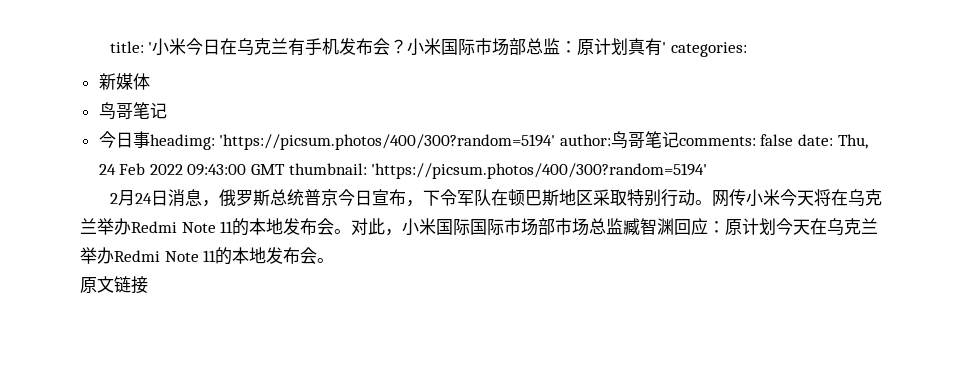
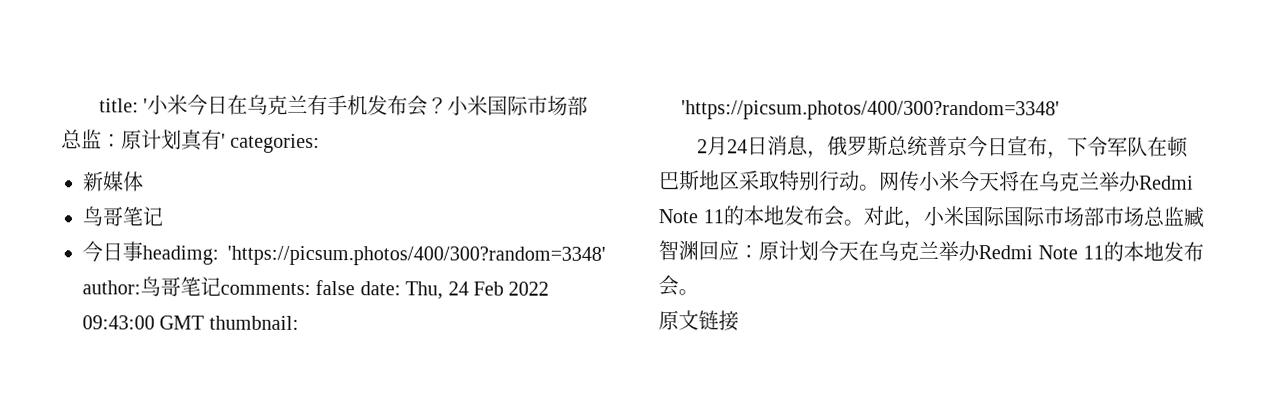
- 今日事headimg: 'https://picsum.photos/400/300?random=5194' author:鸟哥笔记comments: false date: Thu, 24 Feb 2022 09:43:00 GMT thumbnail: 'https://picsum.photos/400/300?random=5194'
+ 今日事headimg: 'https://picsum.photos/400/300?random=3348' author:鸟哥笔记comments: false date: Thu, 24 Feb 2022 09:43:00 GMT thumbnail: 'https://picsum.photos/400/300?random=3348'

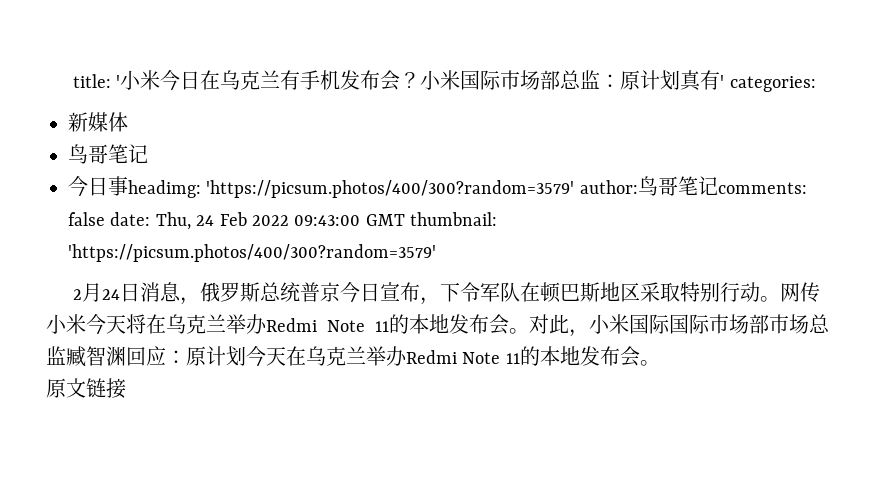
- 今日事headimg: 'https://picsum.photos/400/300?random=3348' author:鸟哥笔记comments: false date: Thu, 24 Feb 2022 09:43:00 GMT thumbnail: 'https://picsum.photos/400/300?random=3348'
+ 今日事headimg: 'https://picsum.photos/400/300?random=3579' author:鸟哥笔记comments: false date: Thu, 24 Feb 2022 09:43:00 GMT thumbnail: 'https://picsum.photos/400/300?random=3579'

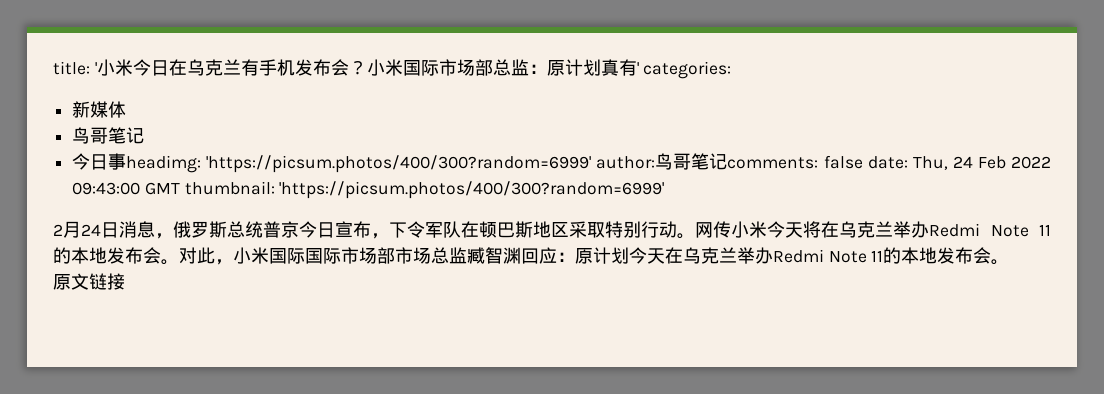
- 今日事headimg: 'https://picsum.photos/400/300?random=3579' author:鸟哥笔记comments: false date: Thu, 24 Feb 2022 09:43:00 GMT thumbnail: 'https://picsum.photos/400/300?random=3579'
+ 今日事headimg: 'https://picsum.photos/400/300?random=6999' author:鸟哥笔记comments: false date: Thu, 24 Feb 2022 09:43:00 GMT thumbnail: 'https://picsum.photos/400/300?random=6999'

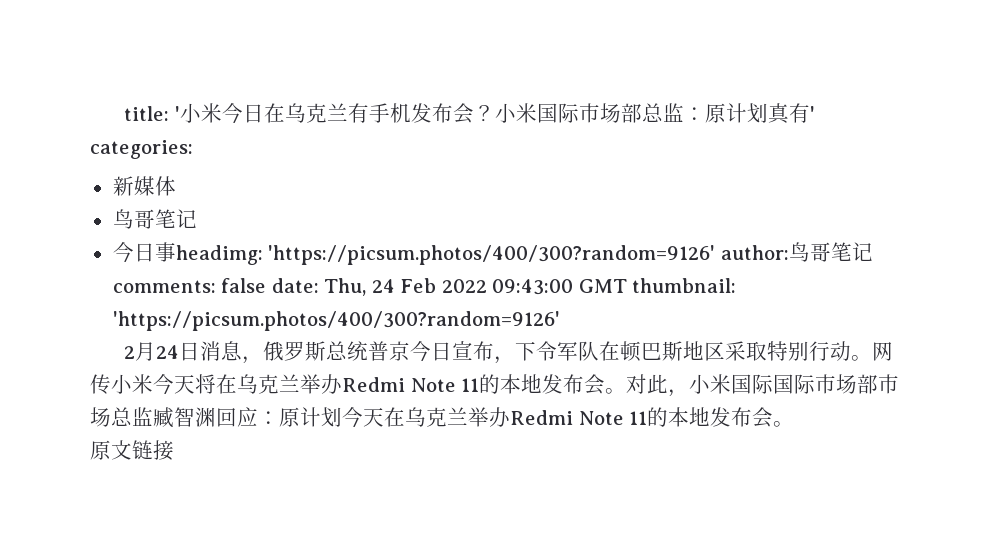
- 今日事headimg: 'https://picsum.photos/400/300?random=6999' author:鸟哥笔记comments: false date: Thu, 24 Feb 2022 09:43:00 GMT thumbnail: 'https://picsum.photos/400/300?random=6999'
+ 今日事headimg: 'https://picsum.photos/400/300?random=9126' author:鸟哥笔记comments: false date: Thu, 24 Feb 2022 09:43:00 GMT thumbnail: 'https://picsum.photos/400/300?random=9126'

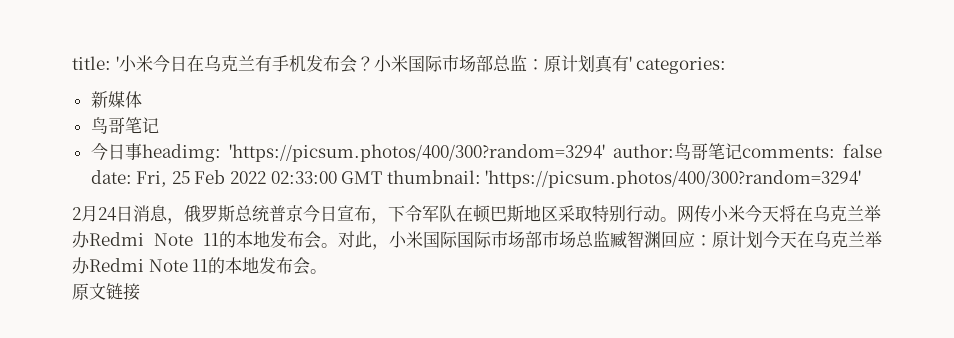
- 今日事headimg: 'https://picsum.photos/400/300?random=9126' author:鸟哥笔记comments: false date: Thu, 24 Feb 2022 09:43:00 GMT thumbnail: 'https://picsum.photos/400/300?random=9126'
+ 今日事headimg: 'https://picsum.photos/400/300?random=3294' author:鸟哥笔记comments: false date: Fri, 25 Feb 2022 02:33:00 GMT thumbnail: 'https://picsum.photos/400/300?random=3294'

